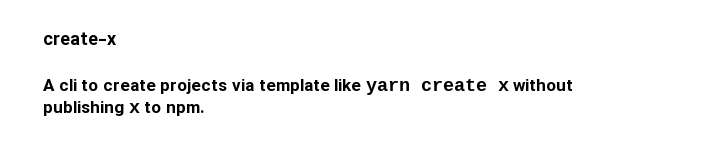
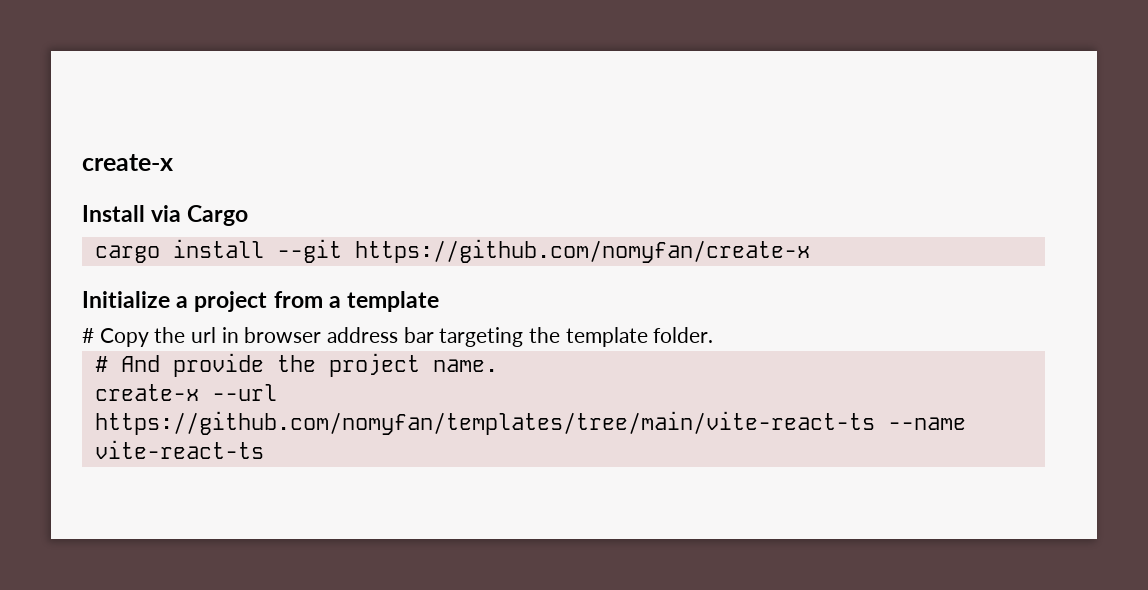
- A cli to create projects via template like yarn create x without publishing x to npm.
+ Install via Cargo
+ cargo install --git https://github.com/nomyfan/create-x
+ Initialize a project from a template
+ # Copy the url in browser address bar targeting the template folder.
+ # And provide the project name.
+ create-x --url https://github.com/nomyfan/templates/tree/main/vite-react-ts --name vite-react-ts

